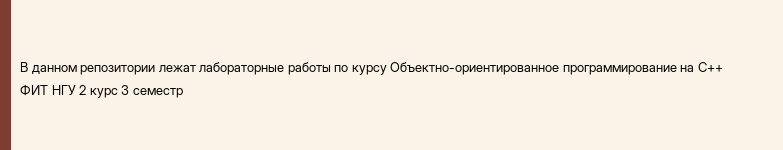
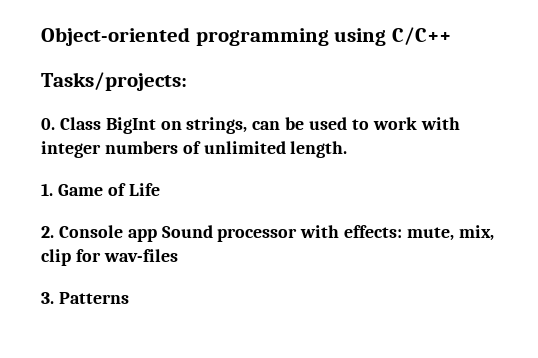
- В данном репозитории лежат лабораторные работы по курсу Объектно-ориентированное программирование на C++ ФИТ НГУ 2 курс 3 семестр
+ Object-oriented programming using C/C++
+ Tasks/projects:
+ 0. Class BigInt on strings, can be used to work with integer numbers of unlimited length.
+ 1. Game of Life
+ 2. Console app Sound processor with effects: mute, mix, clip for wav-files
+ 3. Patterns

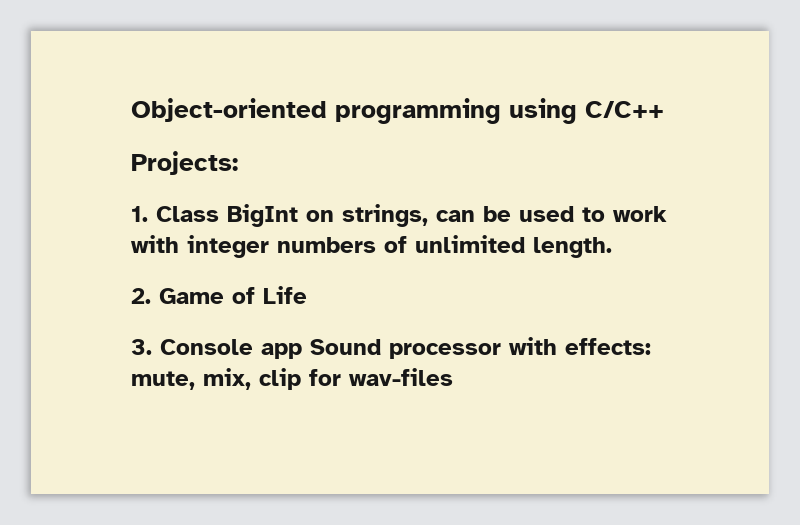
- Tasks/projects:
- 0. Class BigInt on strings, can be used to work with integer numbers of unlimited length.
+ Projects:
+ 1. Class BigInt on strings, can be used to work with integer numbers of unlimited length.
- 1. Game of Life
+ 2. Game of Life
- 2. Console app Sound processor with effects: mute, mix, clip for wav-files
+ 3. Console app Sound processor with effects: mute, mix, clip for wav-files
- 3. Patterns

